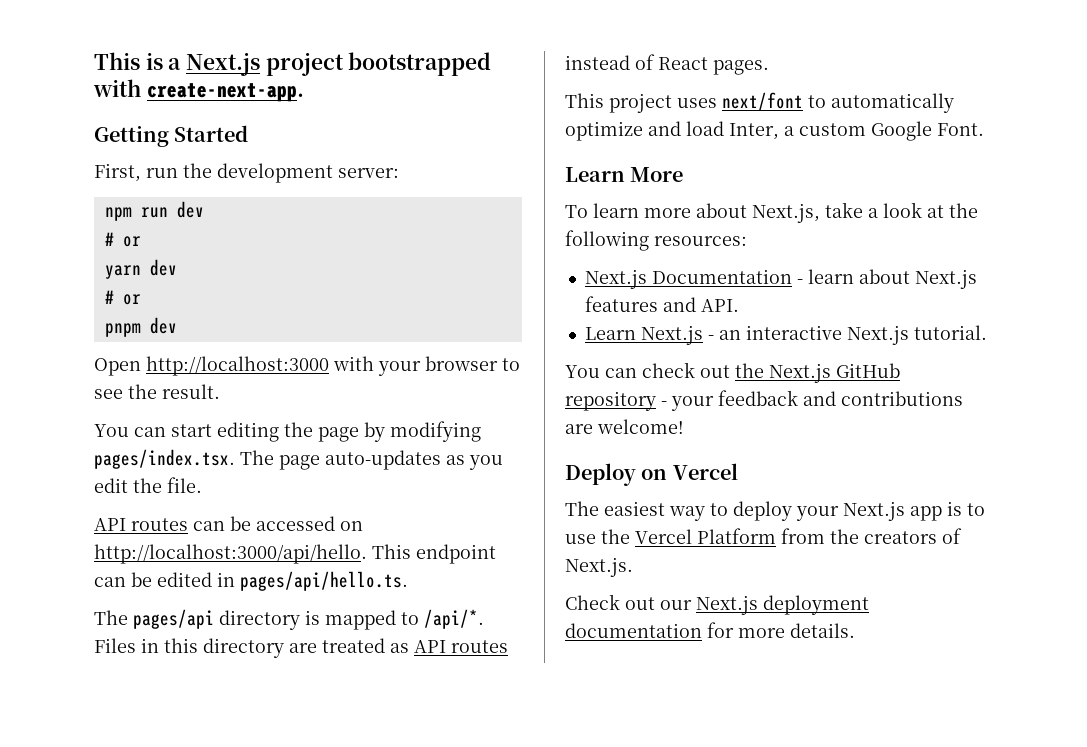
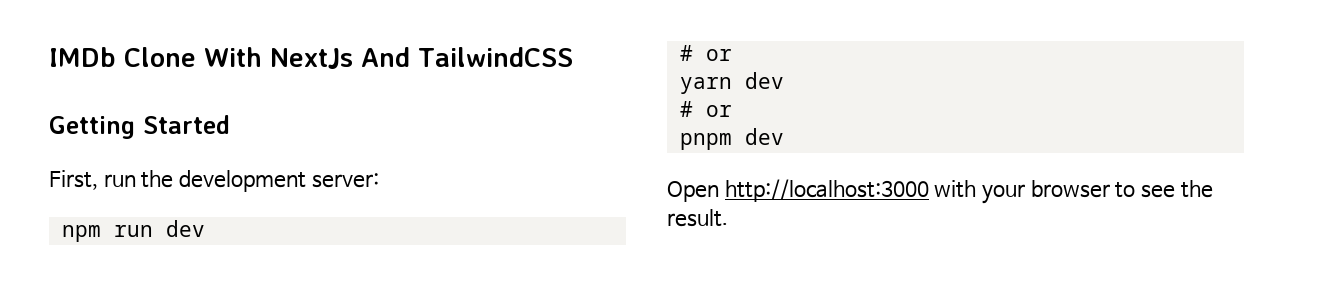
- This is a Next.js project bootstrapped with create-next-app.
+ IMDb Clone With NextJs And TailwindCSS
- You can start editing the page by modifying pages/index.tsx. The page auto-updates as you edit the file.
- API routes can be accessed on http://localhost:3000/api/hello. This endpoint can be edited in pages/api/hello.ts.
- The pages/api directory is mapped to /api/*. Files in this directory are treated as API routes instead of React pages.
- This project uses next/font to automatically optimize and load Inter, a custom Google Font.
- Learn More
- To learn more about Next.js, take a look at the following resources:
- Next.js Documentation - learn about Next.js features and API.
- Learn Next.js - an interactive Next.js tutorial.
- You can check out the Next.js GitHub repository - your feedback and contributions are welcome!
- Deploy on Vercel
- The easiest way to deploy your Next.js app is to use the Vercel Platform from the creators of Next.js.
- Check out our Next.js deployment documentation for more details.

